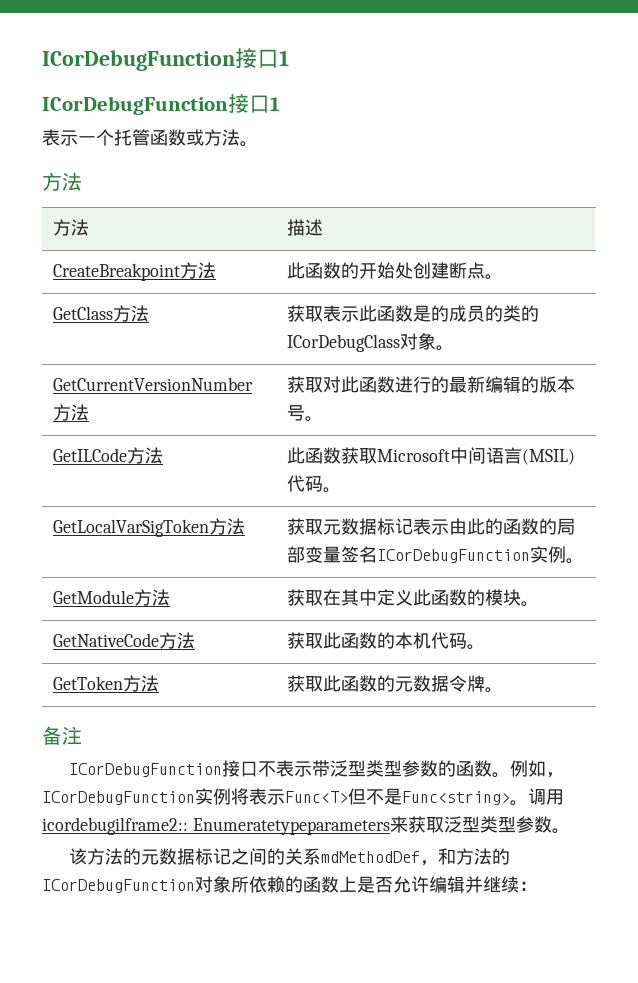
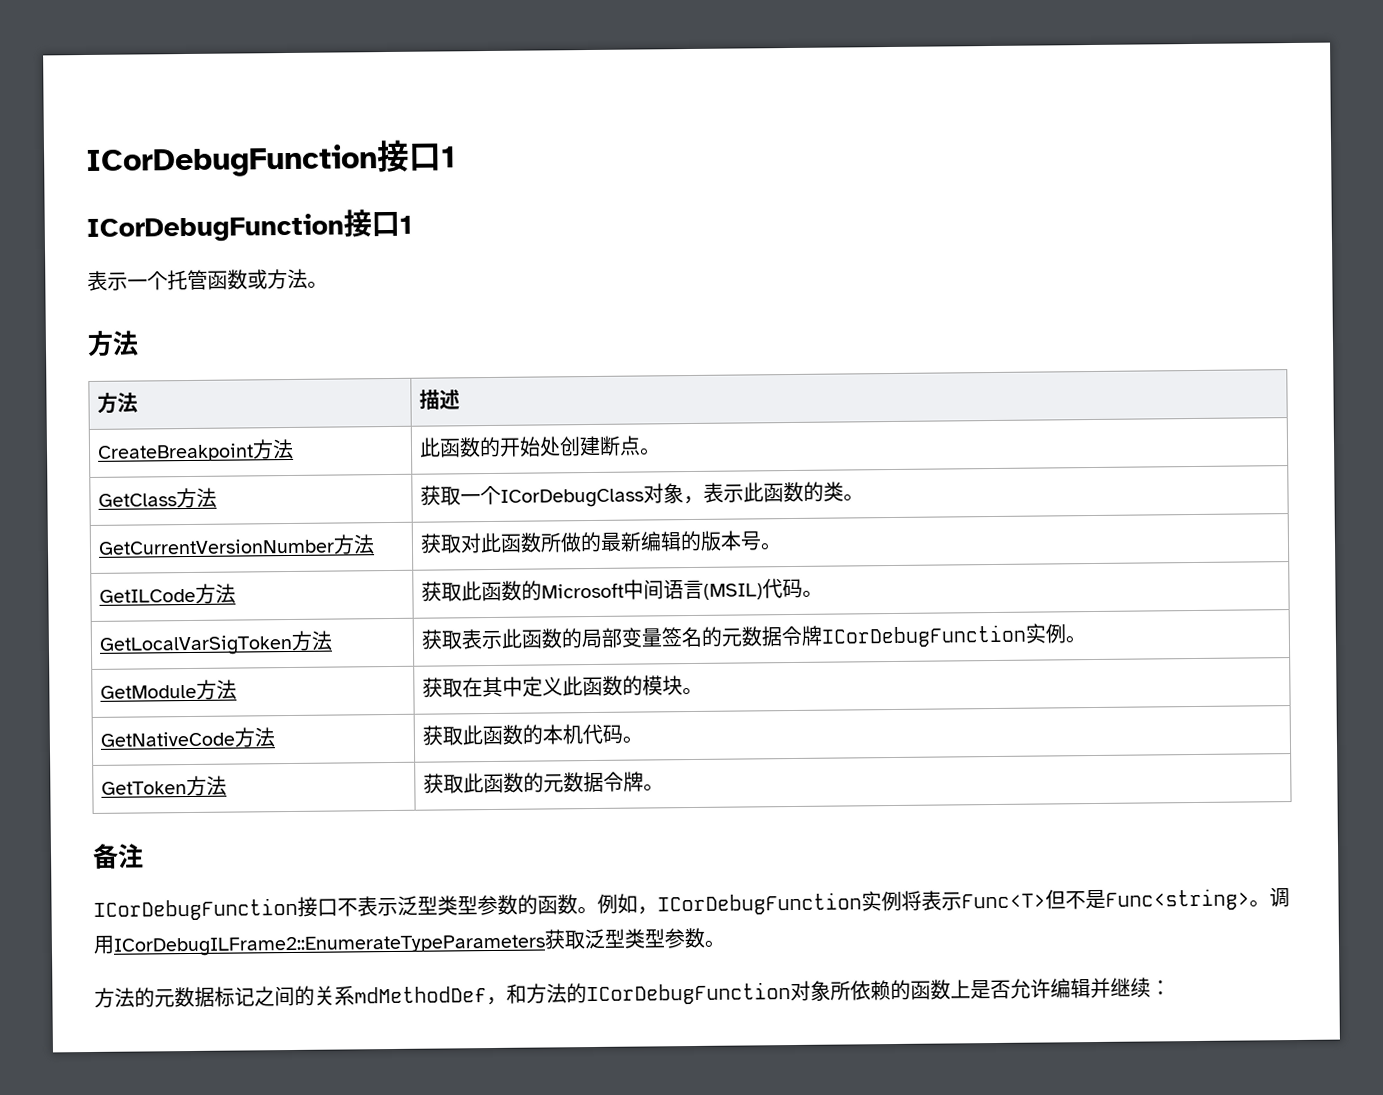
- GetClass方法 | 获取表示此函数是的成员的类的ICorDebugClass对象。
+ GetClass方法 | 获取一个ICorDebugClass对象，表示此函数的类。
- GetCurrentVersionNumber方法 | 获取对此函数进行的最新编辑的版本号。
+ GetCurrentVersionNumber方法 | 获取对此函数所做的最新编辑的版本号。
- GetILCode方法 | 此函数获取Microsoft中间语言(MSIL)代码。
+ GetILCode方法 | 获取此函数的Microsoft中间语言(MSIL)代码。
- GetLocalVarSigToken方法 | 获取元数据标记表示由此的函数的局部变量签名ICorDebugFunction实例。
+ GetLocalVarSigToken方法 | 获取表示此函数的局部变量签名的元数据令牌ICorDebugFunction实例。
- ICorDebugFunction接口不表示带泛型类型参数的函数。
+ ICorDebugFunction接口不表示泛型类型参数的函数。
- 调用icordebugilframe2:: Enumeratetypeparameters来获取泛型类型参数。
+ 调用ICorDebugILFrame2::EnumerateTypeParameters获取泛型类型参数。
- 该方法的元数据标记之间的关系mdMethodDef，和方法的ICorDebugFunction对象所依赖的函数上是否允许编辑并继续：
+ 方法的元数据标记之间的关系mdMethodDef，和方法的ICorDebugFunction对象所依赖的函数上是否允许编辑并继续：

